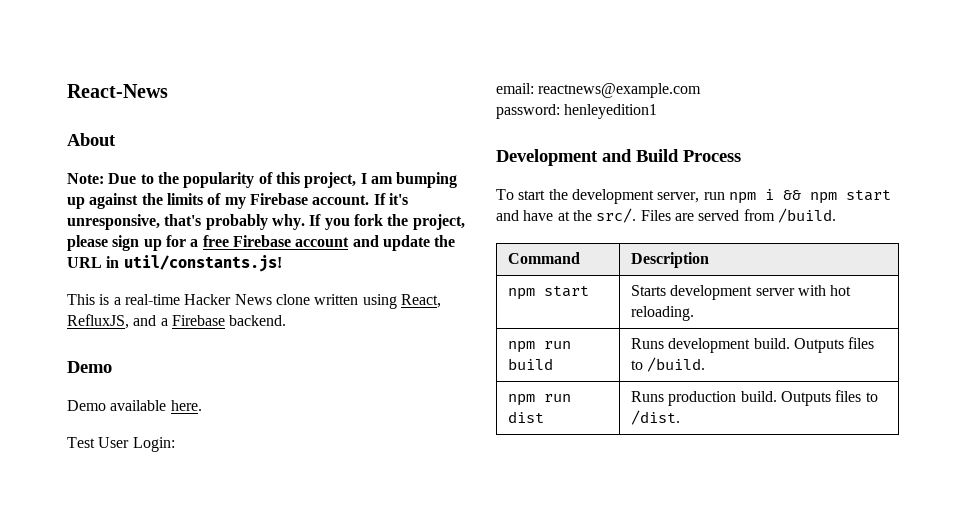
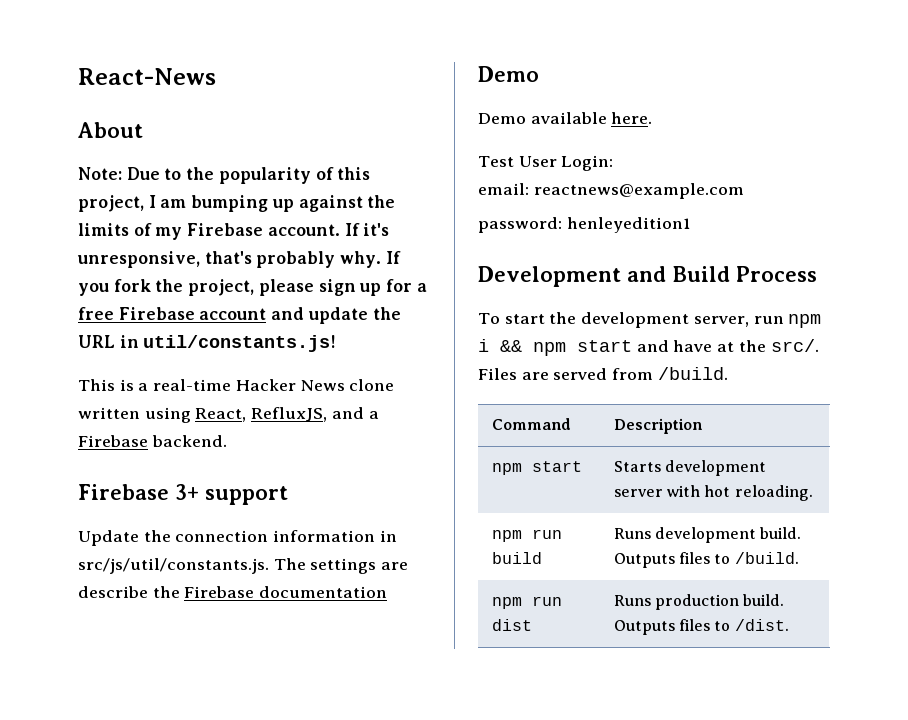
+ Firebase 3+ support
+ Update the connection information in src/js/util/constants.js. The settings are describe the Firebase documentation

